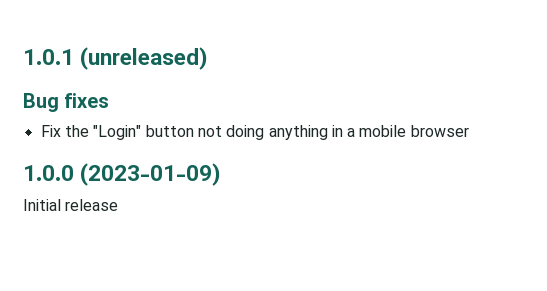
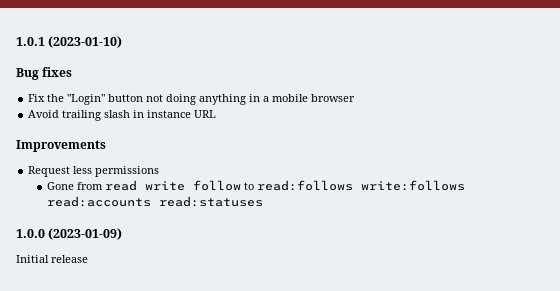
- 1.0.1 (unreleased)
+ 1.0.1 (2023-01-10)
+ Avoid trailing slash in instance URL
+ Improvements
+ Request less permissions
+ Gone from read write follow to read:follows write:follows read:accounts read:statuses

